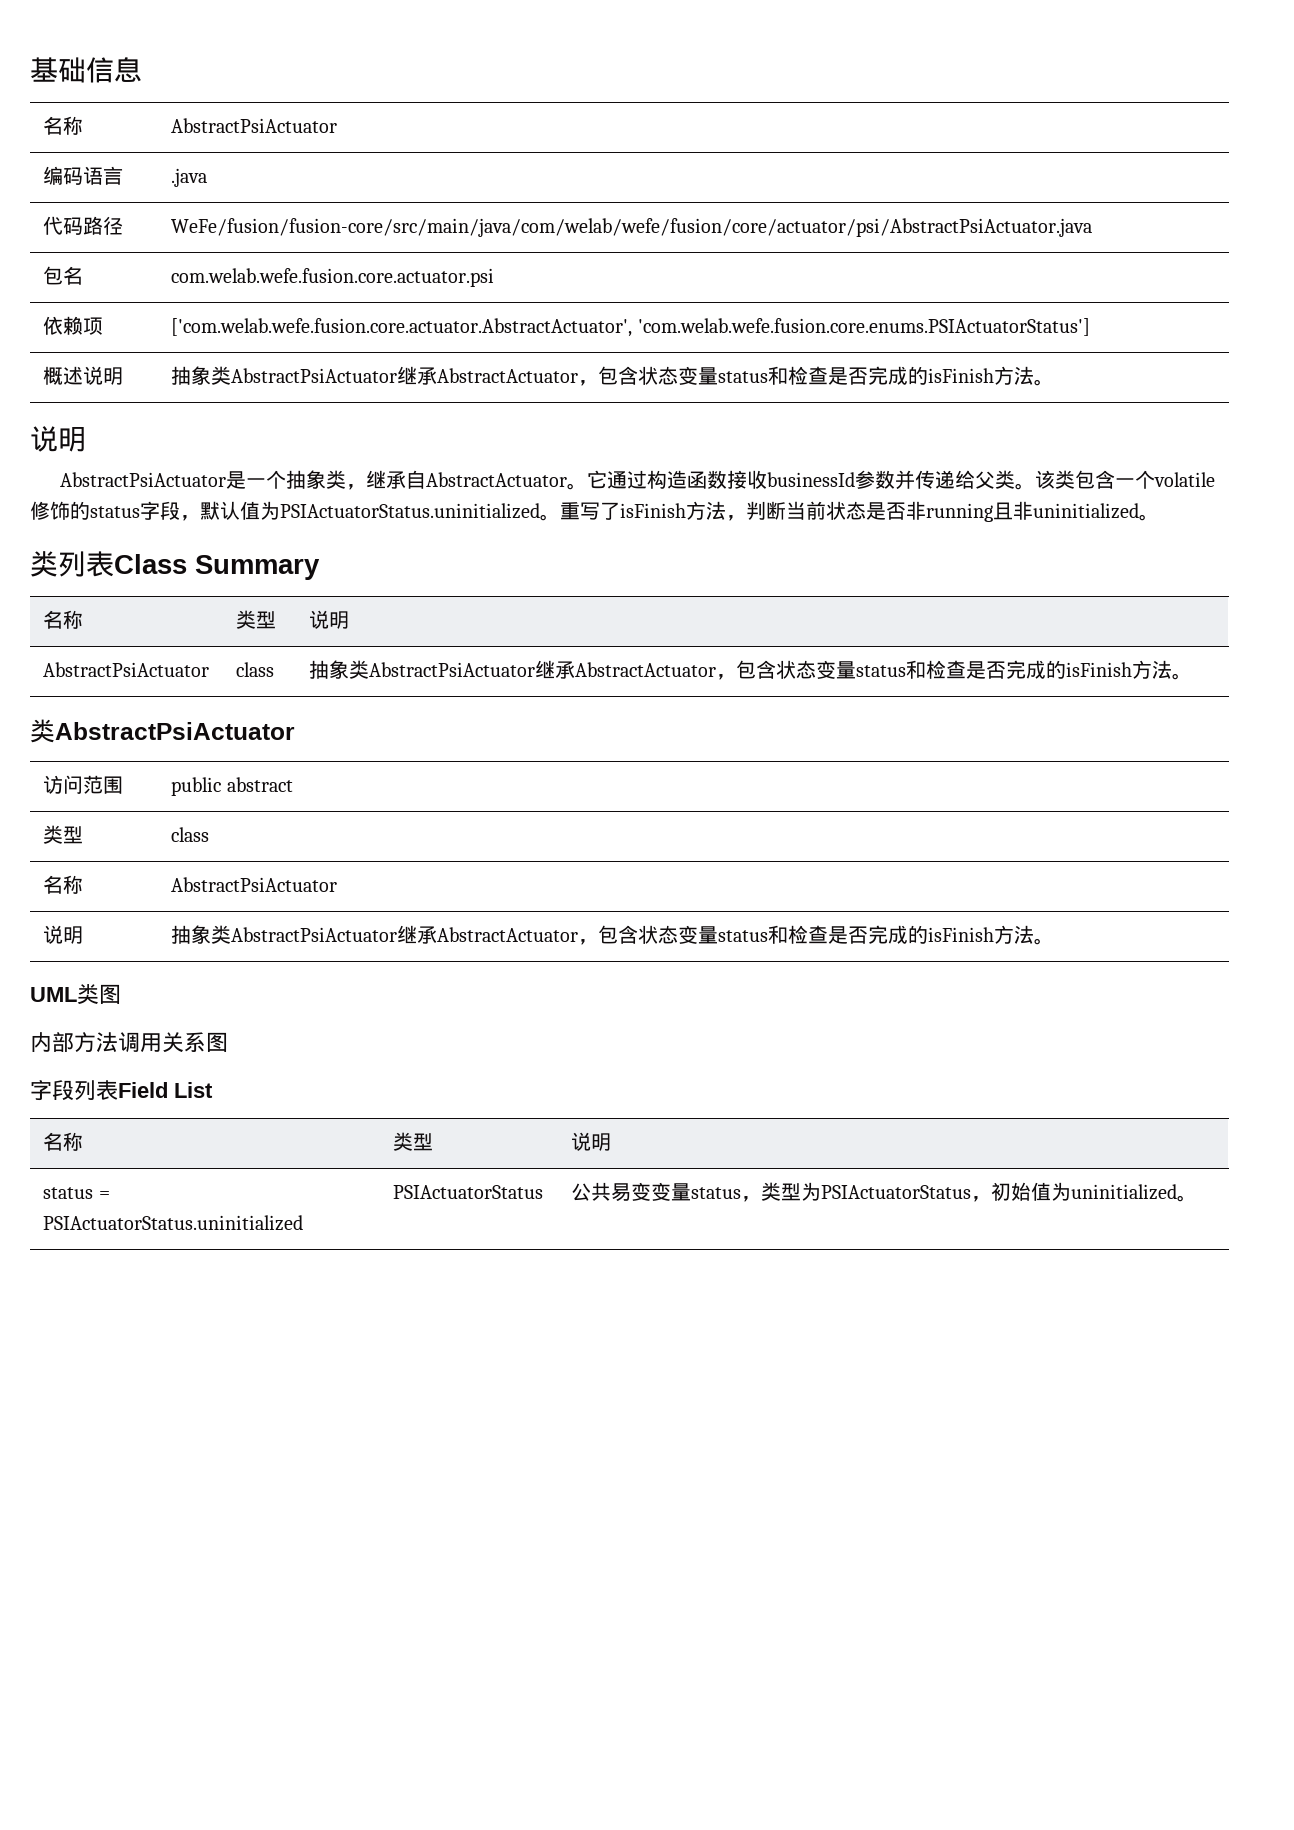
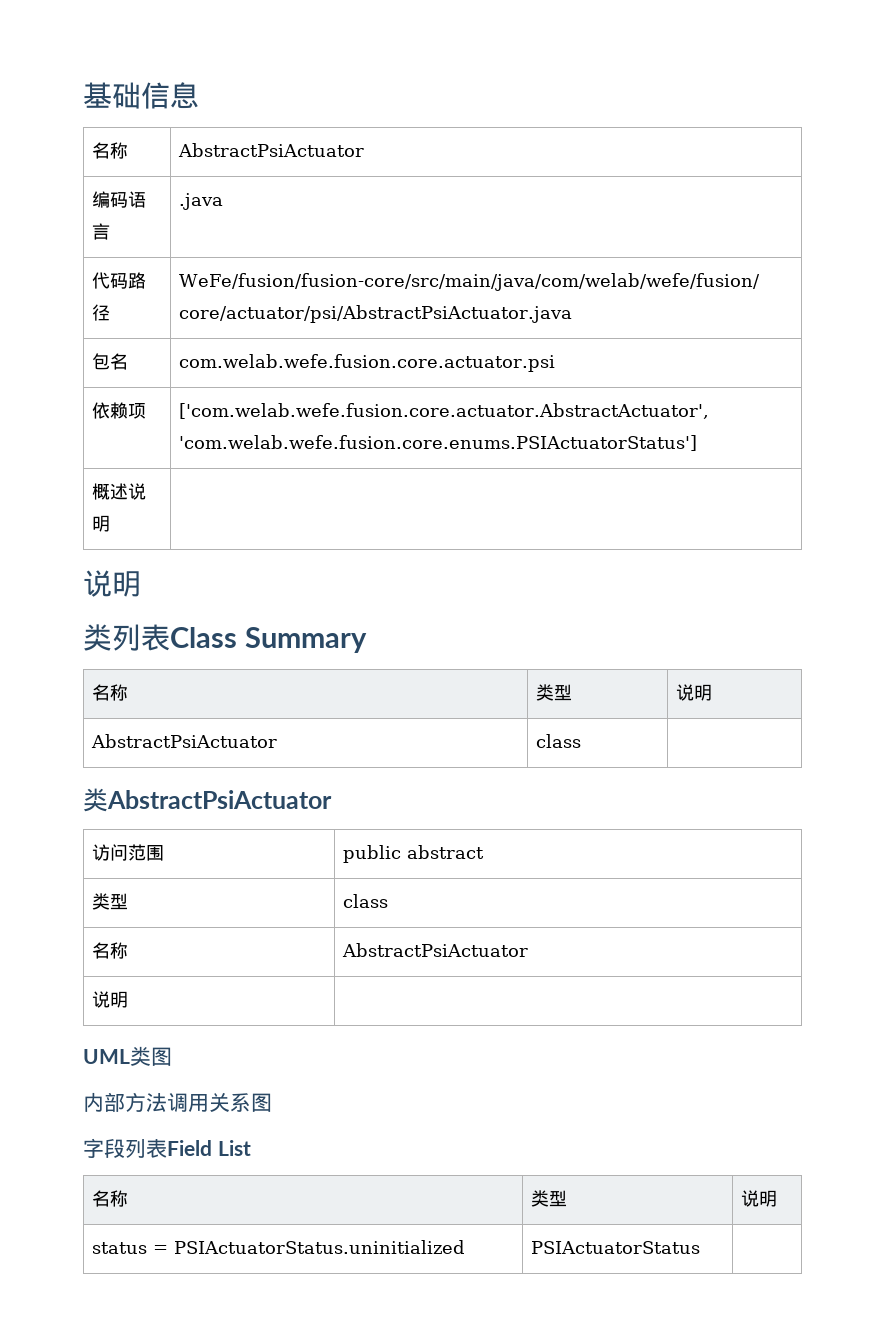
- 概述说明 | 抽象类AbstractPsiActuator继承AbstractActuator，包含状态变量status和检查是否完成的isFinish方法。
+ 概述说明 |
  说明
- AbstractPsiActuator是一个抽象类，继承自AbstractActuator。它通过构造函数接收businessId参数并传递给父类。该类包含一个volatile修饰的status字段，默认值为PSIActuatorStatus.uninitialized。重写了isFinish方法，判断当前状态是否非running且非uninitialized。
- AbstractPsiActuator | class | 抽象类AbstractPsiActuator继承AbstractActuator，包含状态变量status和检查是否完成的isFinish方法。
+ AbstractPsiActuator | class |
  类型 | class
  名称 | AbstractPsiActuator
- 说明 | 抽象类AbstractPsiActuator继承AbstractActuator，包含状态变量status和检查是否完成的isFinish方法。
+ 说明 |
- status = PSIActuatorStatus.uninitialized | PSIActuatorStatus | 公共易变变量status，类型为PSIActuatorStatus，初始值为uninitialized。
+ status = PSIActuatorStatus.uninitialized | PSIActuatorStatus |

